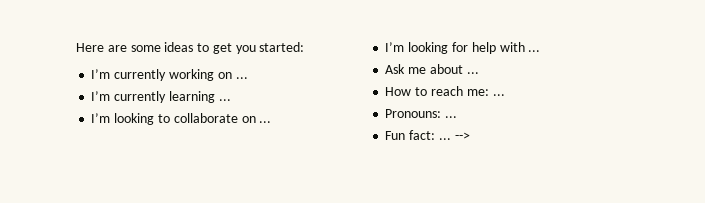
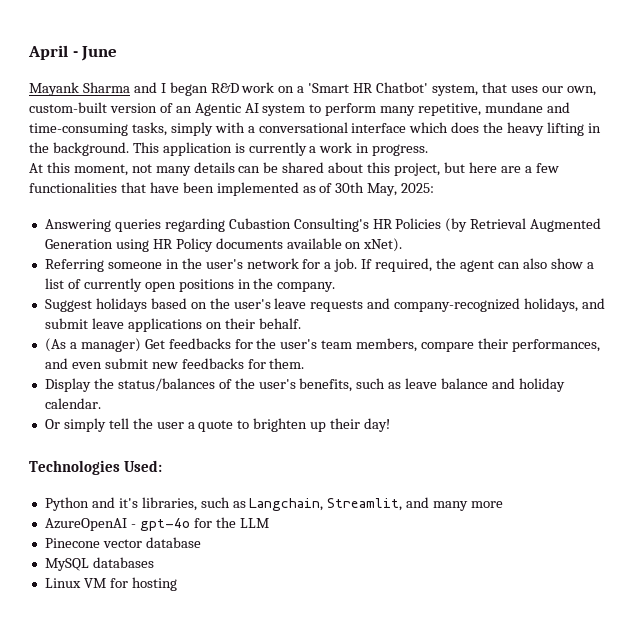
- Here are some ideas to get you started:
- I’m currently working on ...
- I’m currently learning ...
- I’m looking to collaborate on ...
- I’m looking for help with ...
- Ask me about ...
- How to reach me: ...
- Pronouns: ...
- Fun fact: ... -->
+ April - June
+ Mayank Sharma and I began R&D work on a 'Smart HR Chatbot' system, that uses our own, custom-built version of an Agentic AI system to perform many repetitive, mundane and time-consuming tasks, simply with a conversational interface which does the heavy lifting in the background. This application is currently a work in progress.
+ At this moment, not many details can be shared about this project, but here are a few functionalities that have been implemented as of 30th May, 2025:
+ Answering queries regarding Cubastion Consulting's HR Policies (by Retrieval Augmented Generation using HR Policy documents available on xNet).
+ Referring someone in the user's network for a job. If required, the agent can also show a list of currently open positions in the company.
+ Suggest holidays based on the user's leave requests and company-recognized holidays, and submit leave applications on their behalf.
+ (As a manager) Get feedbacks for the user's team members, compare their performances, and even submit new feedbacks for them.
+ Display the status/balances of the user's benefits, such as leave balance and holiday calendar.
+ Or simply tell the user a quote to brighten up their day!
+ Technologies Used:
+ Python and it's libraries, such as Langchain, Streamlit, and many more
+ AzureOpenAI - gpt-4o for the LLM
+ Pinecone vector database
+ MySQL databases
+ Linux VM for hosting

